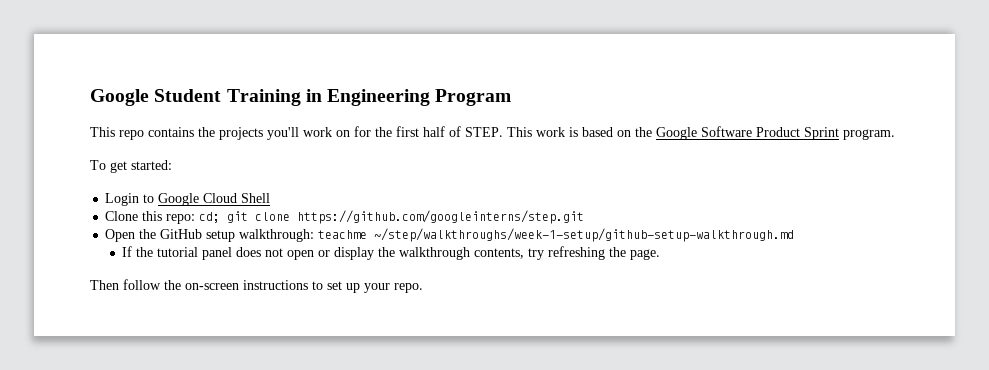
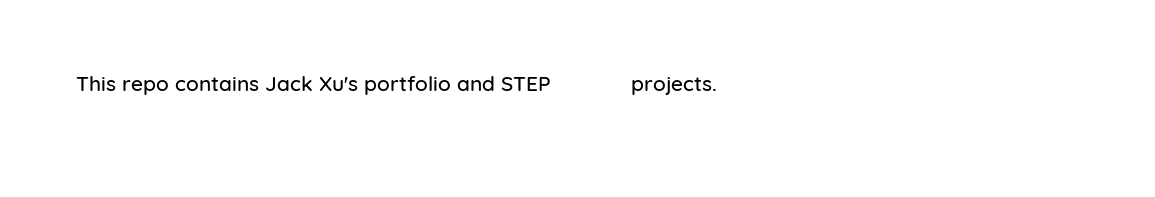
- Google Student Training in Engineering Program
- This repo contains the projects you'll work on for the first half of STEP. This work is based on the Google Software Product Sprint program.
- To get started:
- Login to Google Cloud Shell
- Clone this repo: cd; git clone https://github.com/googleinterns/step.git
- Open the GitHub setup walkthrough: teachme ~/step/walkthroughs/week-1-setup/github-setup-walkthrough.md
- If the tutorial panel does not open or display the walkthrough contents, try refreshing the page.
- Then follow the on-screen instructions to set up your repo.
+ This repo contains Jack Xu's portfolio and STEP projects.

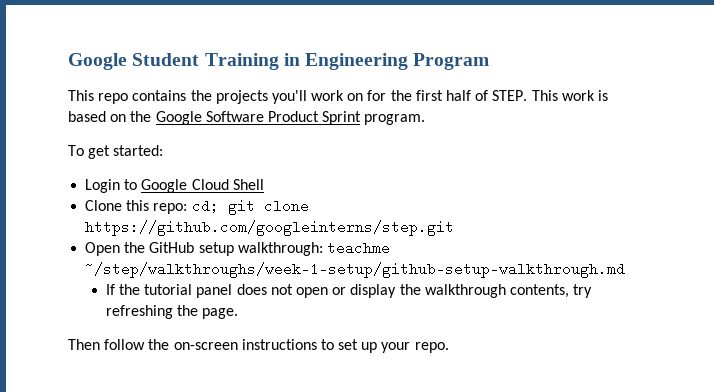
- This repo contains Jack Xu's portfolio and STEP projects.
+ Google Student Training in Engineering Program
+ This repo contains the projects you'll work on for the first half of STEP. This work is based on the Google Software Product Sprint program.
+ To get started:
+ Login to Google Cloud Shell
+ Clone this repo: cd; git clone https://github.com/googleinterns/step.git
+ Open the GitHub setup walkthrough: teachme ~/step/walkthroughs/week-1-setup/github-setup-walkthrough.md
+ If the tutorial panel does not open or display the walkthrough contents, try refreshing the page.
+ Then follow the on-screen instructions to set up your repo.

